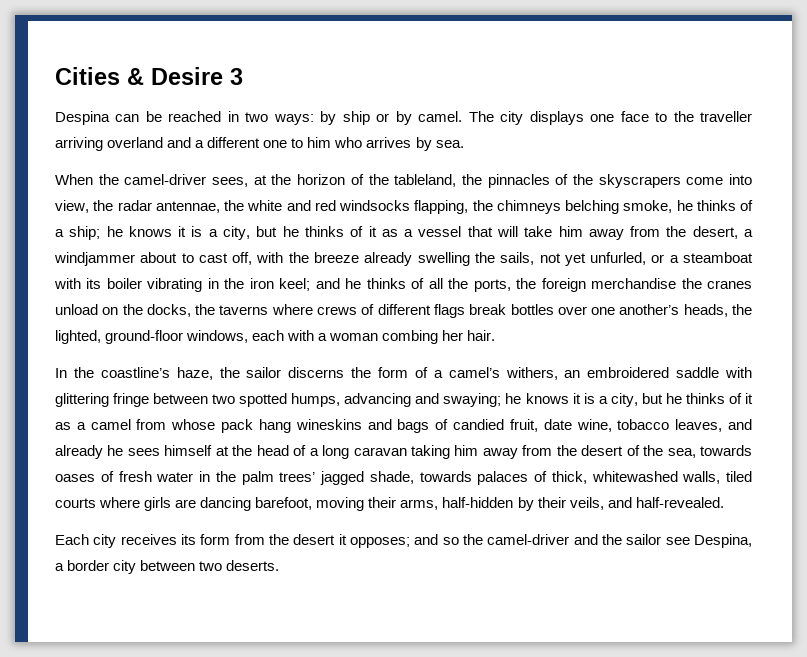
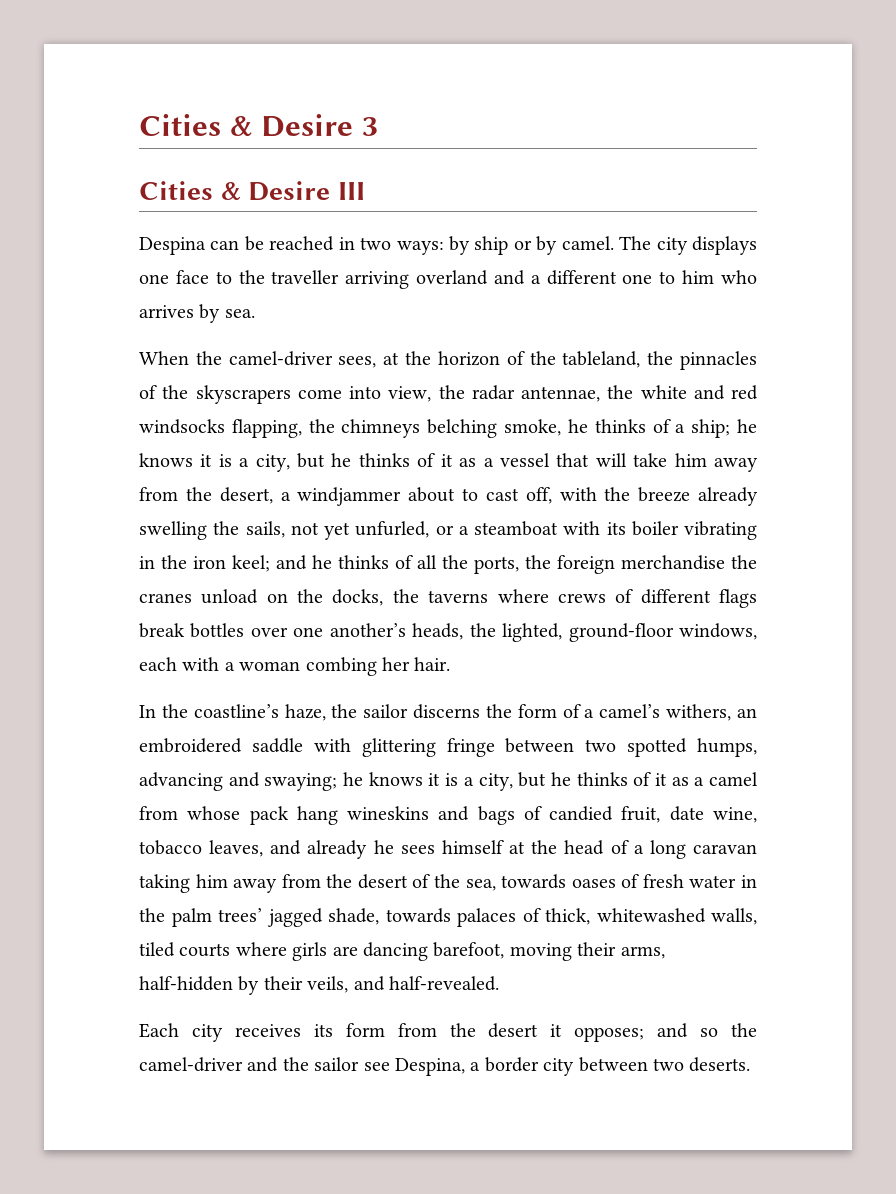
+ Cities & Desire III

